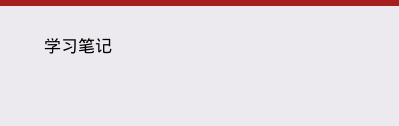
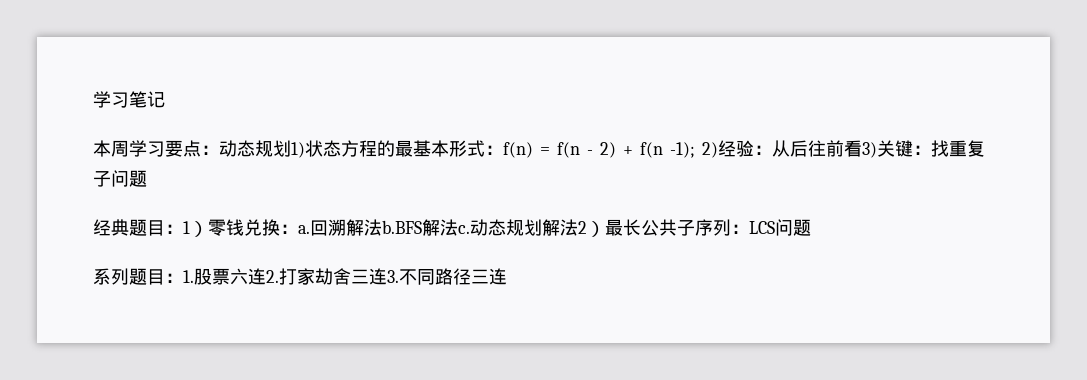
+ 本周学习要点：动态规划1)状态方程的最基本形式：f(n) = f(n - 2) + f(n -1); 2)经验：从后往前看3)关键：找重复子问题
+ 经典题目：1）零钱兑换：a.回溯解法b.BFS解法c.动态规划解法2）最长公共子序列：LCS问题
+ 系列题目：1.股票六连2.打家劫舍三连3.不同路径三连

